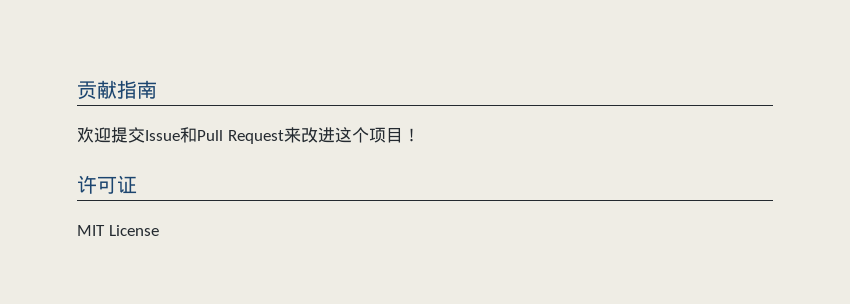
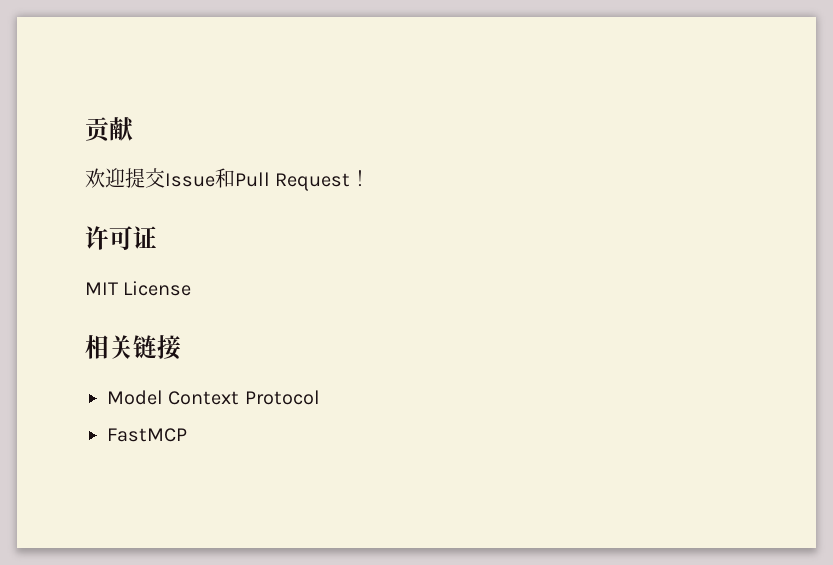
- 贡献指南
+ 贡献
- 欢迎提交Issue和Pull Request来改进这个项目！
+ 欢迎提交Issue和Pull Request！
+ 相关链接
+ Model Context Protocol
+ FastMCP

